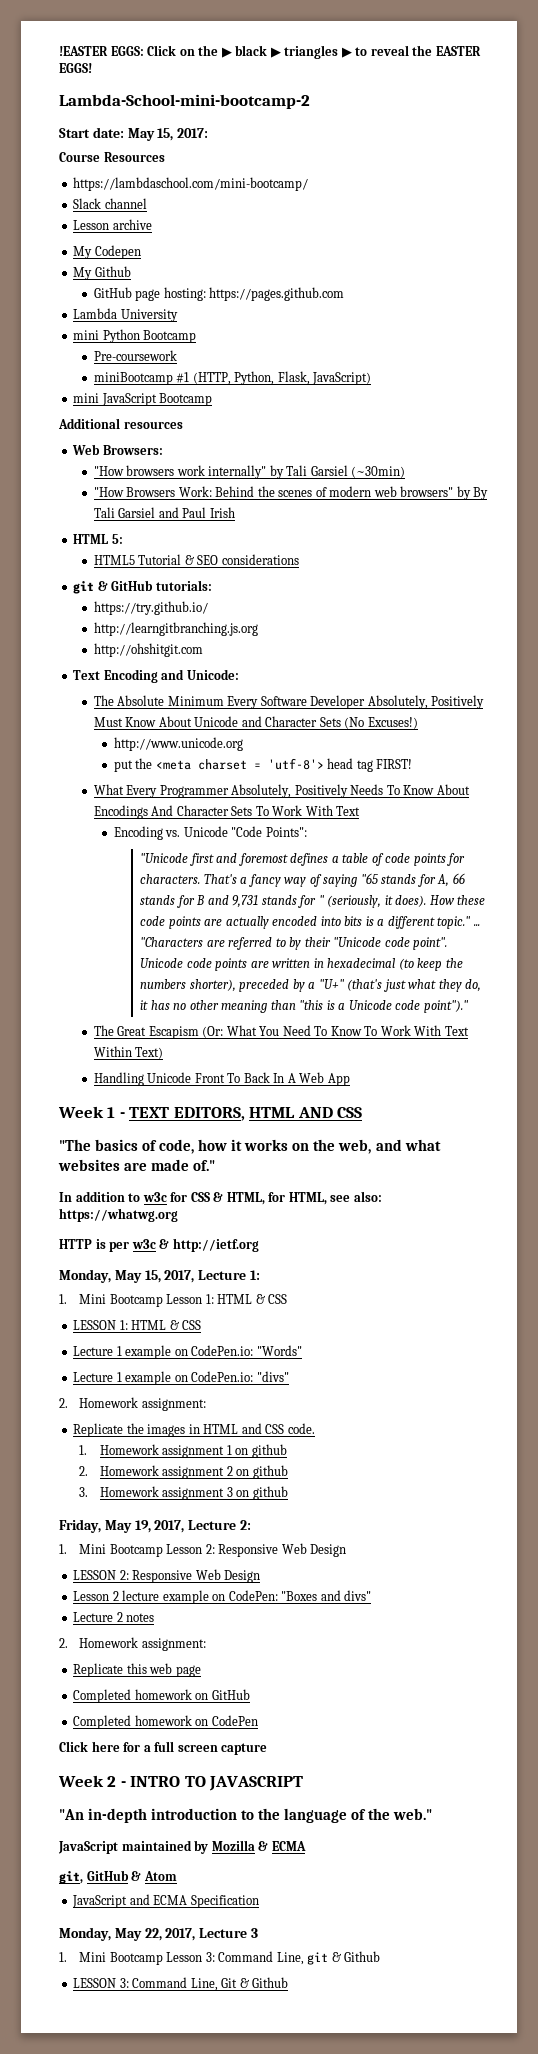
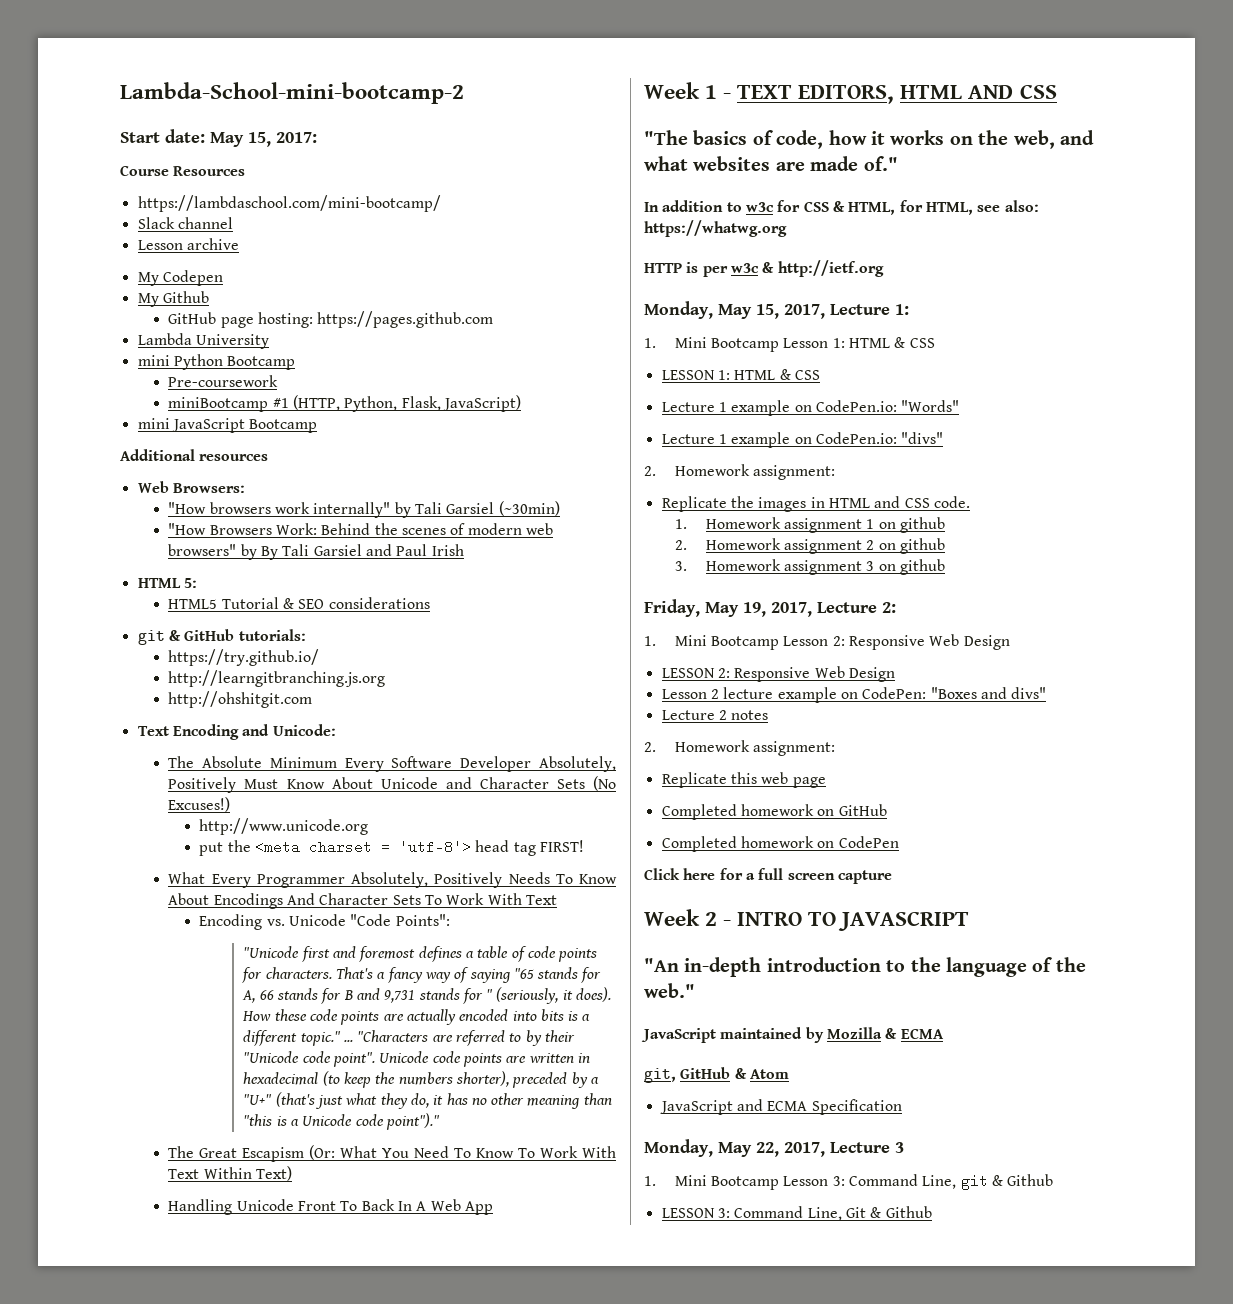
- !EASTER EGGS: Click on the ▶ black ▶ triangles ▶ to reveal the EASTER EGGS!

